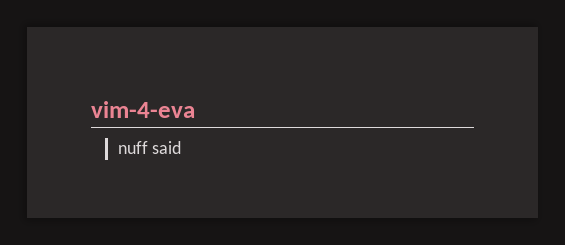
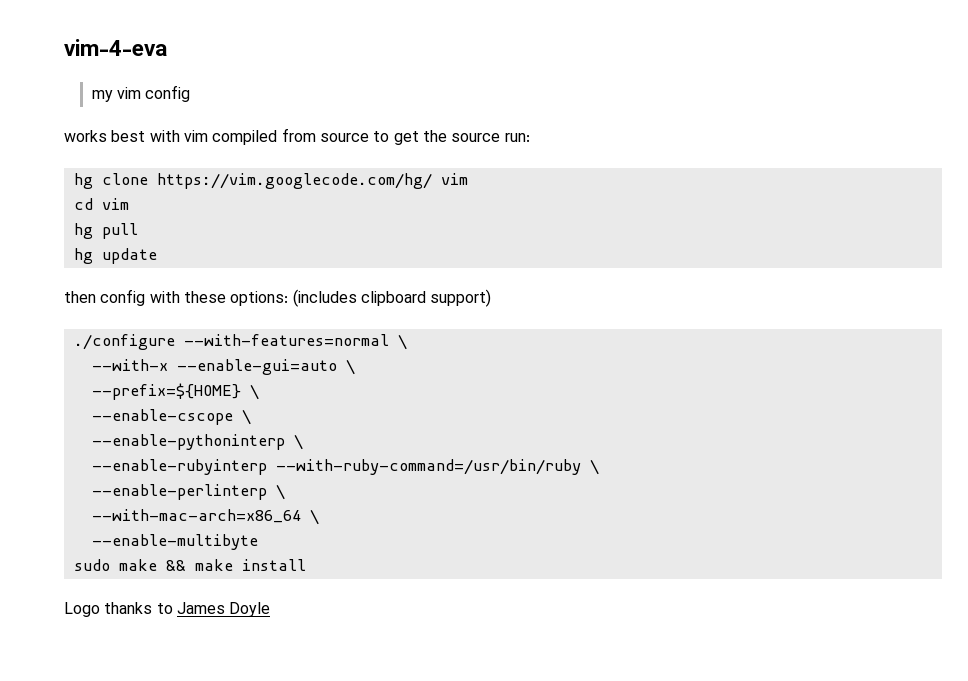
- nuff said
+ my vim config
+ works best with vim compiled from source to get the source run:
+ hg clone https://vim.googlecode.com/hg/ vim
+ cd vim
+ hg pull
+ hg update
+ then config with these options: (includes clipboard support)
+ ./configure --with-features=normal \
+ --with-x --enable-gui=auto \
+ --prefix=${HOME} \
+ --enable-cscope \
+ --enable-pythoninterp \
+ --enable-rubyinterp --with-ruby-command=/usr/bin/ruby \
+ --enable-perlinterp \
+ --with-mac-arch=x86_64 \
+ --enable-multibyte
+ sudo make && make install
+ Logo thanks to James Doyle

